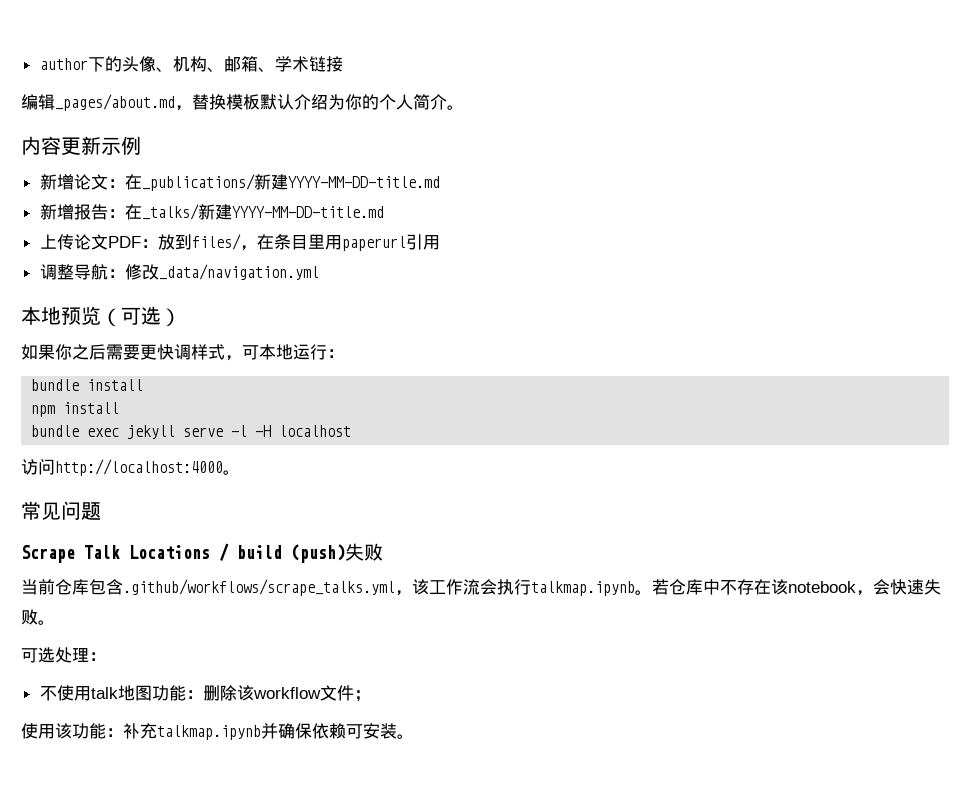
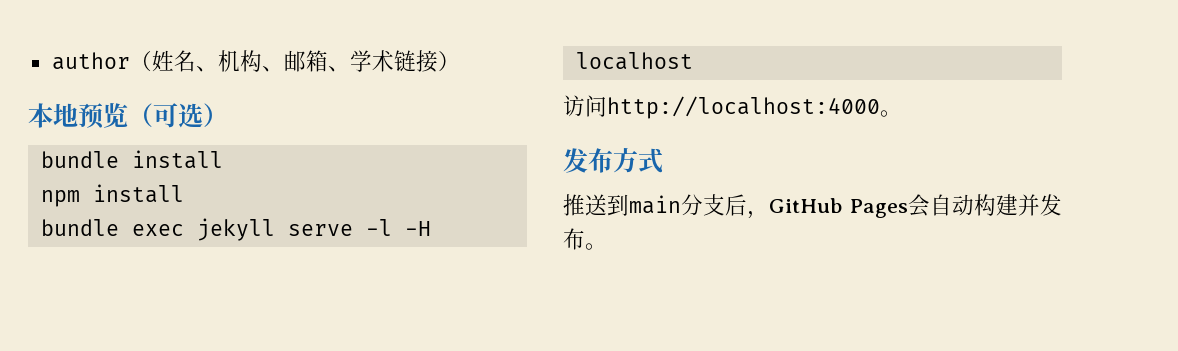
- author下的头像、机构、邮箱、学术链接
- 编辑_pages/about.md，替换模板默认介绍为你的个人简介。
- 内容更新示例
- 新增论文：在_publications/新建YYYY-MM-DD-title.md
- 新增报告：在_talks/新建YYYY-MM-DD-title.md
- 上传论文PDF：放到files/，在条目里用paperurl引用
- 调整导航：修改_data/navigation.yml
+ author（姓名、机构、邮箱、学术链接）
  本地预览（可选）
- 如果你之后需要更快调样式，可本地运行：
- 常见问题
- Scrape Talk Locations / build (push)失败
- 当前仓库包含.github/workflows/scrape_talks.yml，该工作流会执行talkmap.ipynb。若仓库中不存在该notebook，会快速失败。
- 可选处理：
- 不使用talk地图功能：删除该workflow文件；
- 使用该功能：补充talkmap.ipynb并确保依赖可安装。
+ 发布方式
+ 推送到main分支后，GitHub Pages会自动构建并发布。

